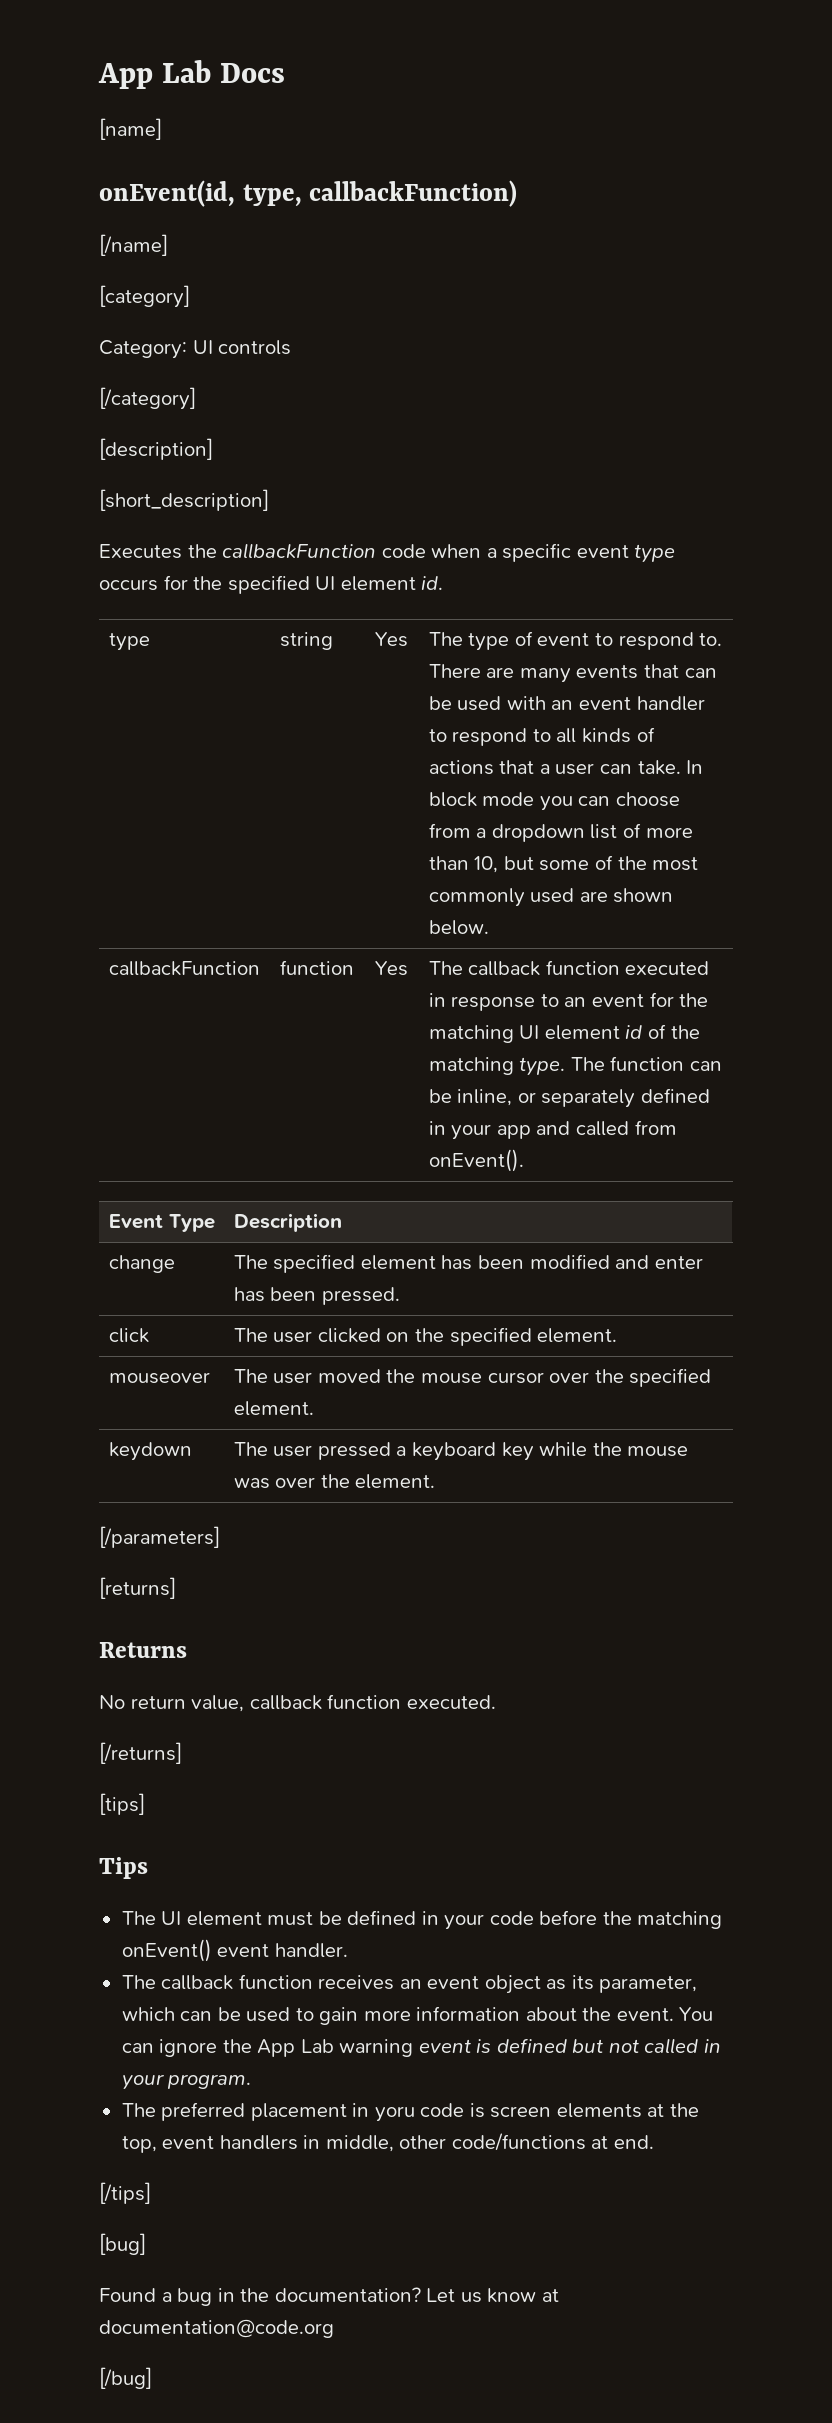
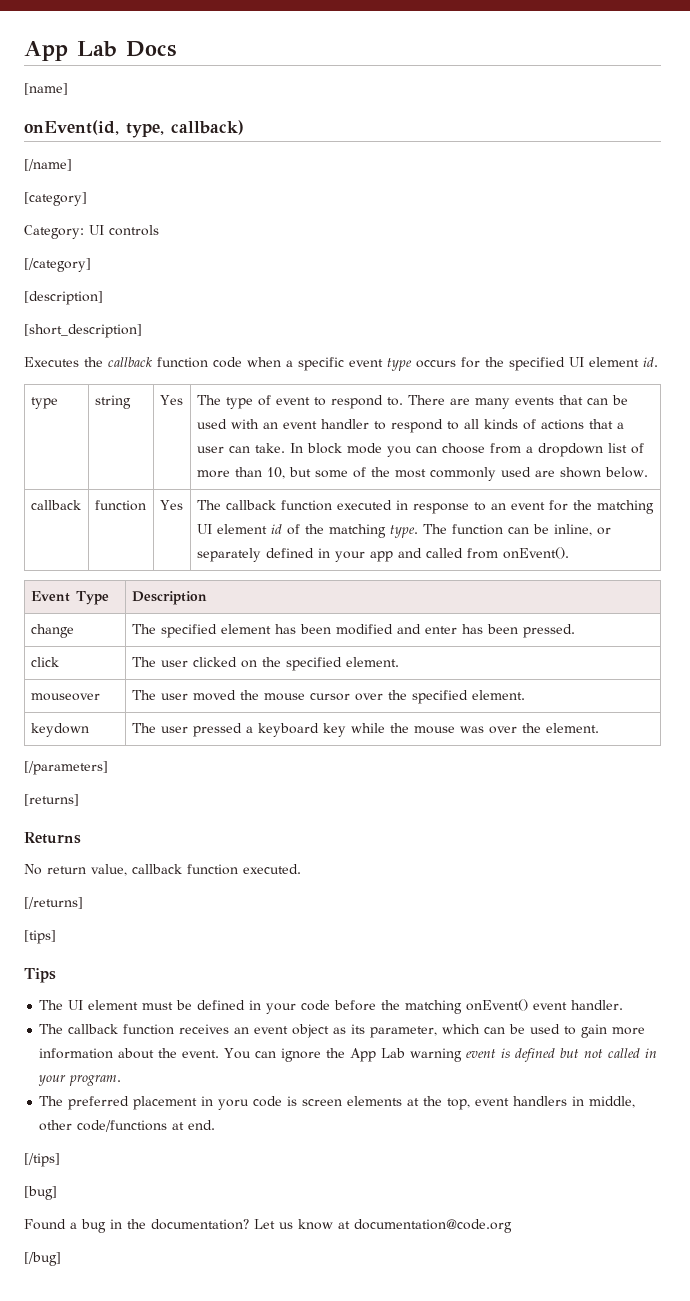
- onEvent(id, type, callbackFunction)
+ onEvent(id, type, callback)
- Executes the callbackFunction code when a specific event type occurs for the specified UI element id.
+ Executes the callback function code when a specific event type occurs for the specified UI element id.
- callbackFunction | function | Yes | The callback function executed in response to an event for the matching UI element id of the matching type. The function can be inline, or separately defined in your app and called from onEvent().
+ callback | function | Yes | The callback function executed in response to an event for the matching UI element id of the matching type. The function can be inline, or separately defined in your app and called from onEvent().

